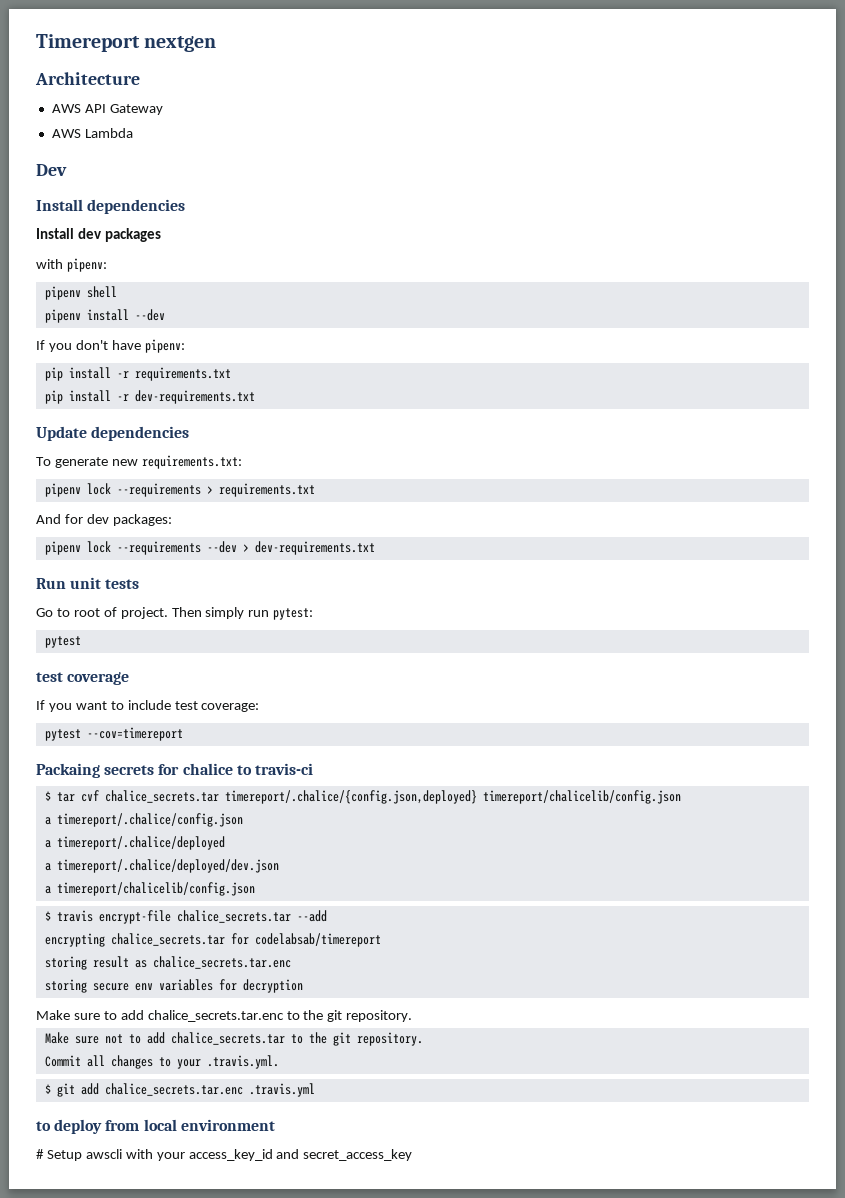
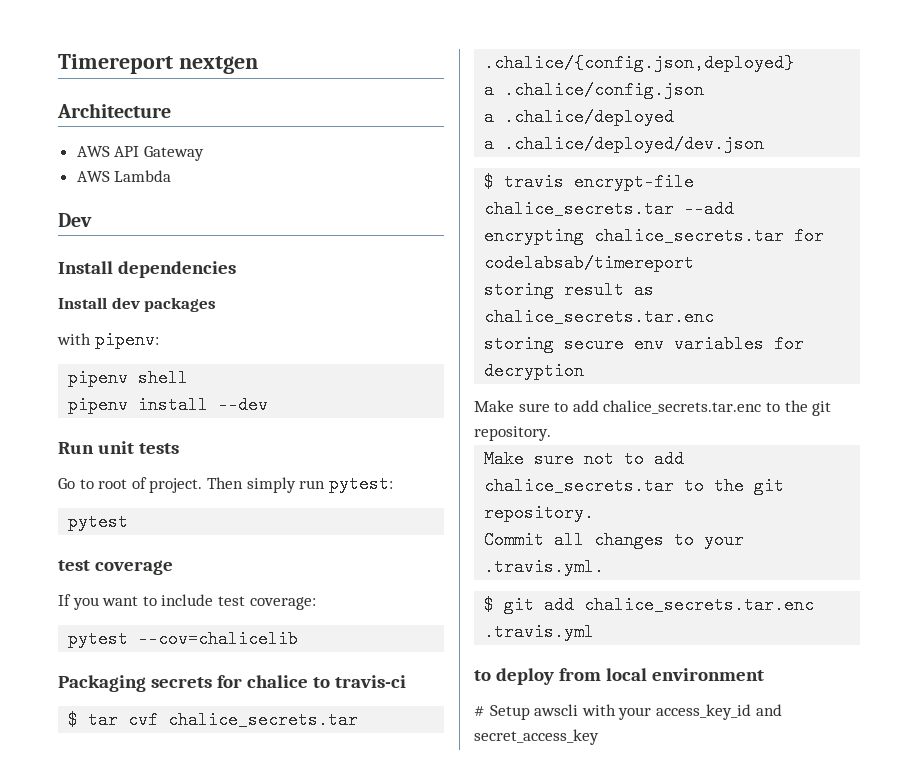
- If you don't have pipenv:
- pip install -r requirements.txt
- pip install -r dev-requirements.txt
- Update dependencies
- To generate new requirements.txt:
- pipenv lock --requirements > requirements.txt
- And for dev packages:
- pipenv lock --requirements --dev > dev-requirements.txt
- pytest --cov=timereport
- Packaing secrets for chalice to travis-ci
+ pytest --cov=chalicelib
+ Packaging secrets for chalice to travis-ci
- $ tar cvf chalice_secrets.tar timereport/.chalice/{config.json,deployed} timereport/chalicelib/config.json
- a timereport/.chalice/config.json
- a timereport/.chalice/deployed
- a timereport/.chalice/deployed/dev.json
- a timereport/chalicelib/config.json
+ $ tar cvf chalice_secrets.tar .chalice/{config.json,deployed}
+ a .chalice/config.json
+ a .chalice/deployed
+ a .chalice/deployed/dev.json

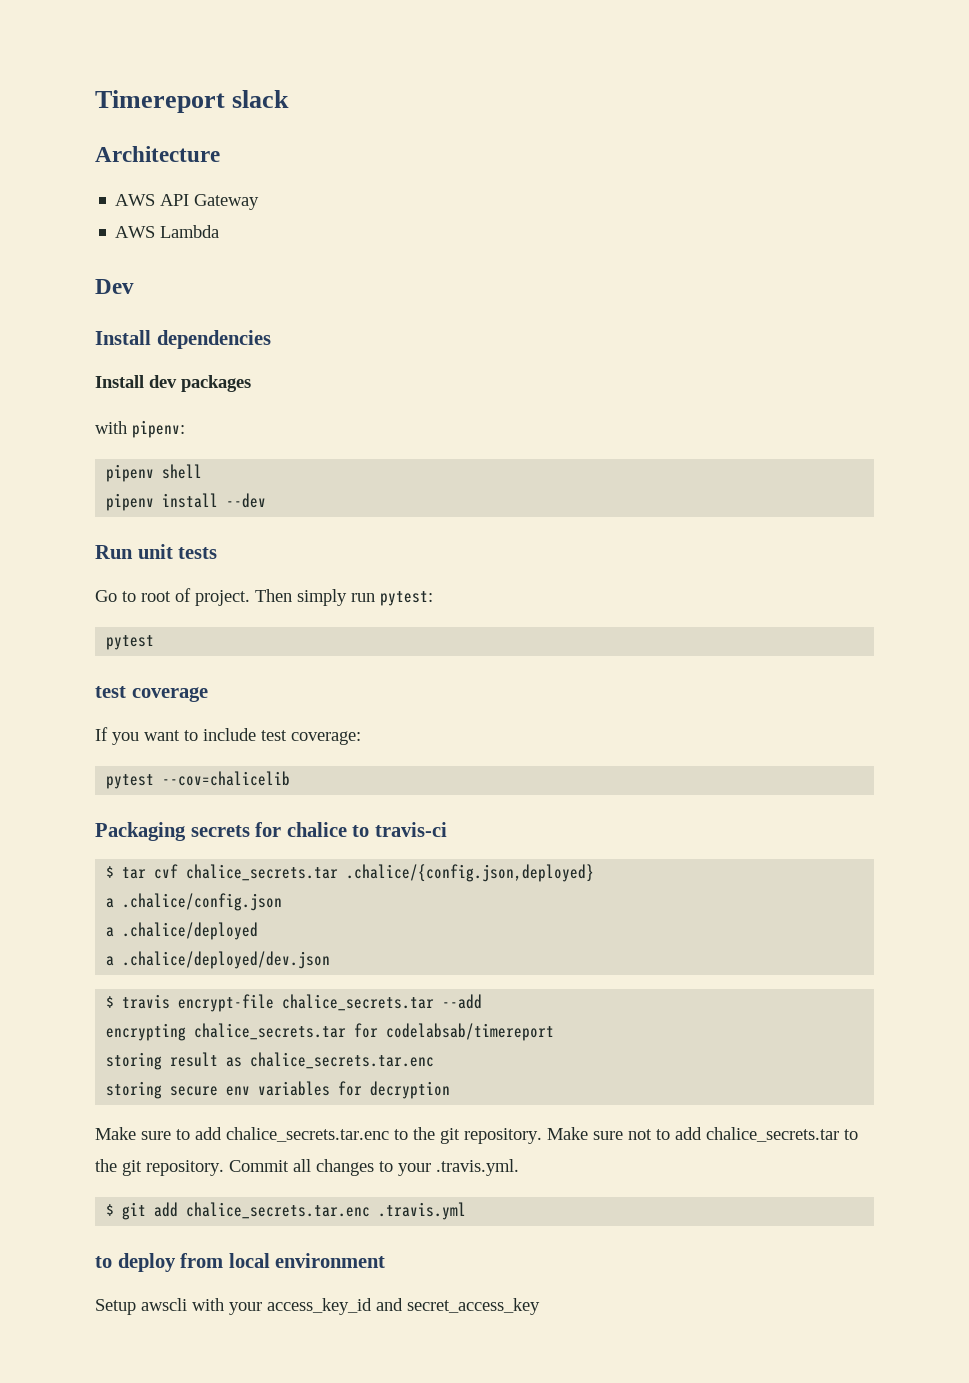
- Timereport nextgen
+ Timereport slack
- Make sure to add chalice_secrets.tar.enc to the git repository.
- Make sure not to add chalice_secrets.tar to the git repository.
- Commit all changes to your .travis.yml.
+ Make sure to add chalice_secrets.tar.enc to the git repository. Make sure not to add chalice_secrets.tar to the git repository. Commit all changes to your .travis.yml.
- # Setup awscli with your access_key_id and secret_access_key
+ Setup awscli with your access_key_id and secret_access_key

